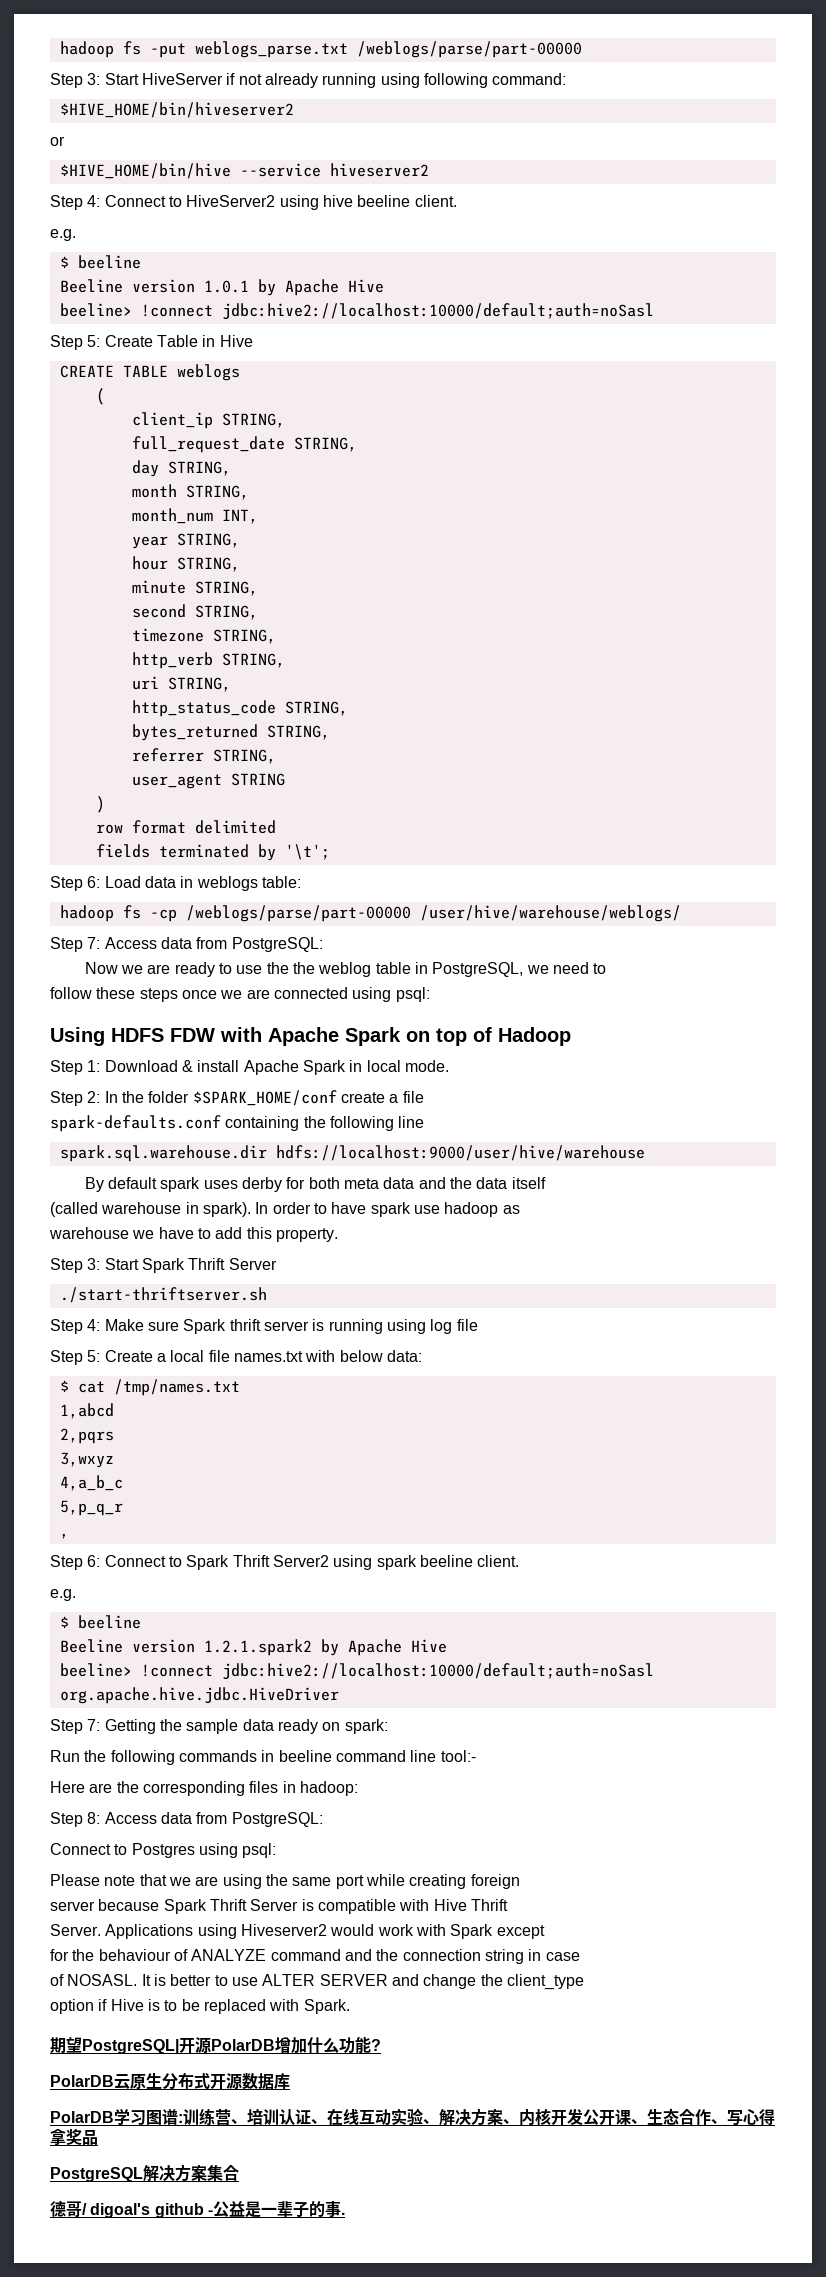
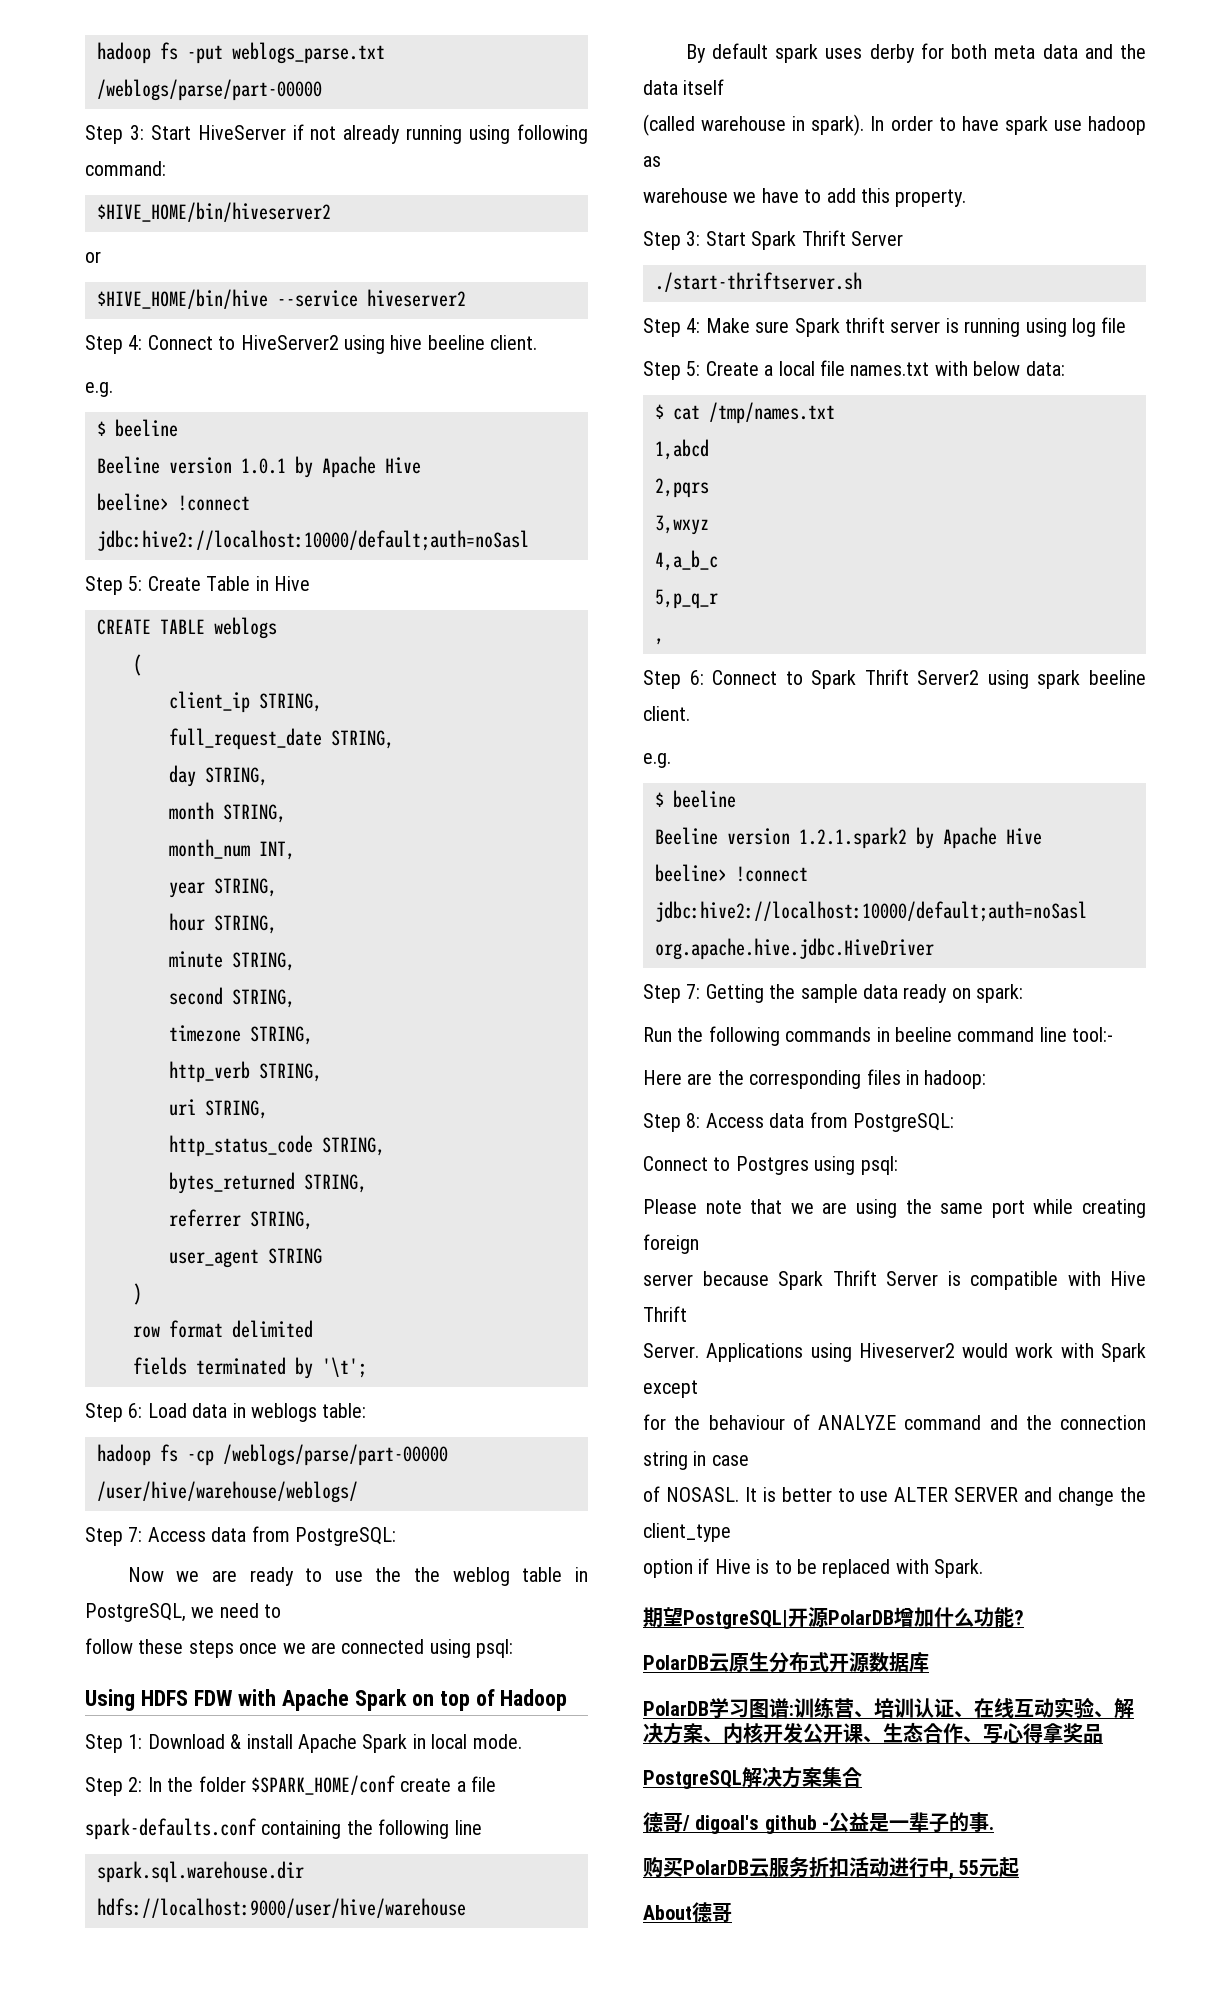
+ 购买PolarDB云服务折扣活动进行中, 55元起
+ About德哥

